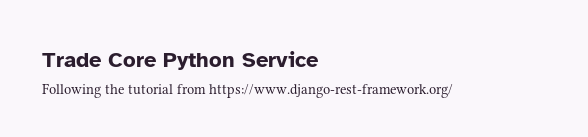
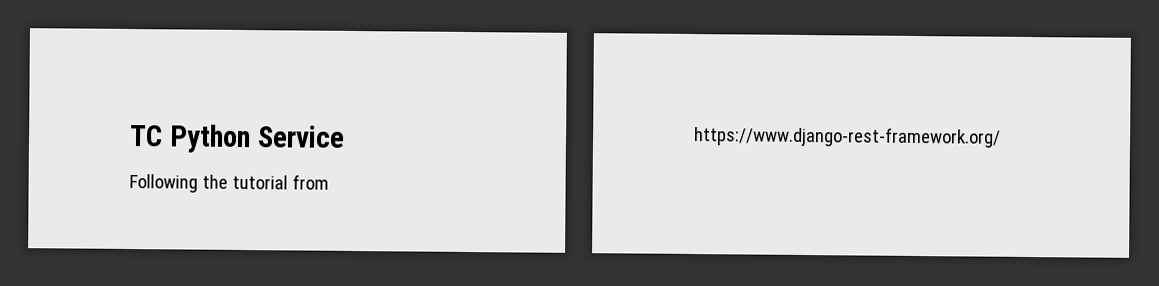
- Trade Core Python Service
+ TC Python Service

